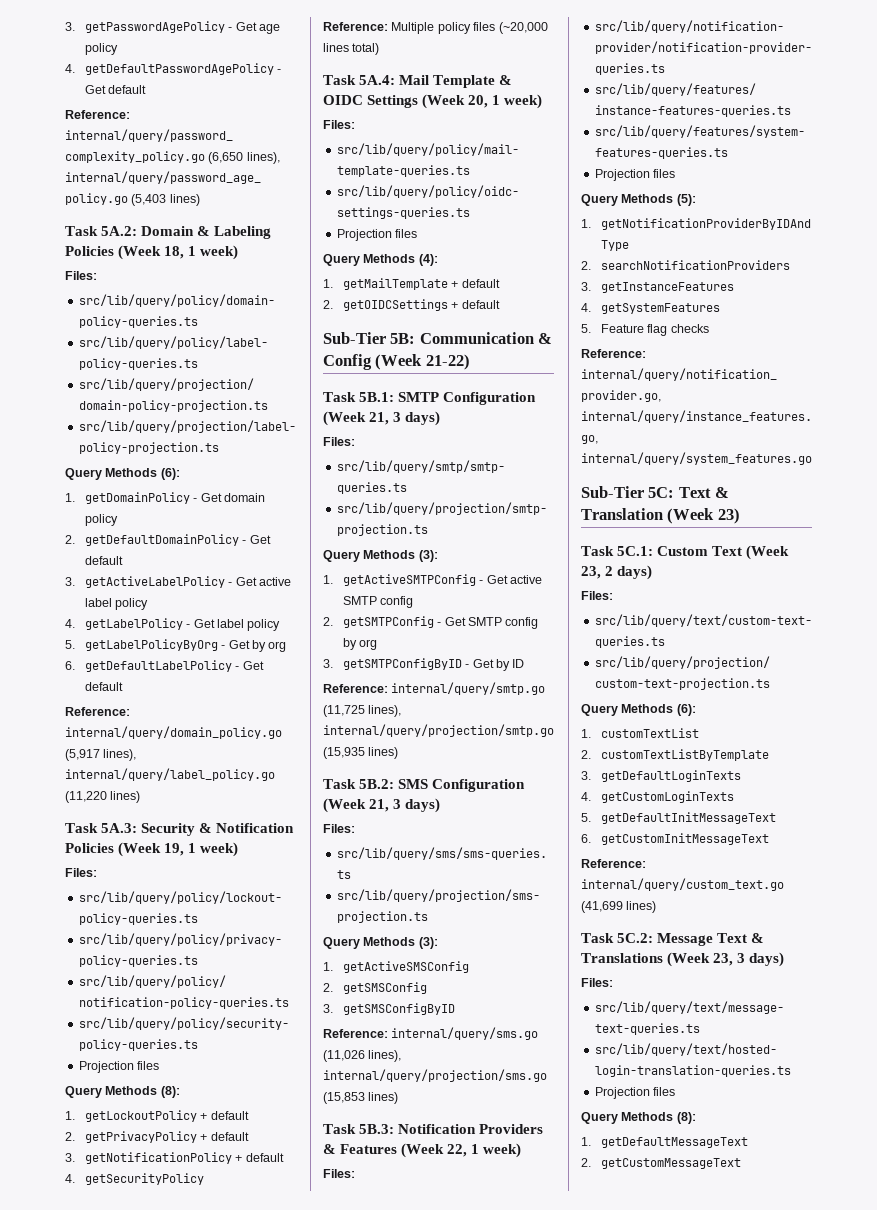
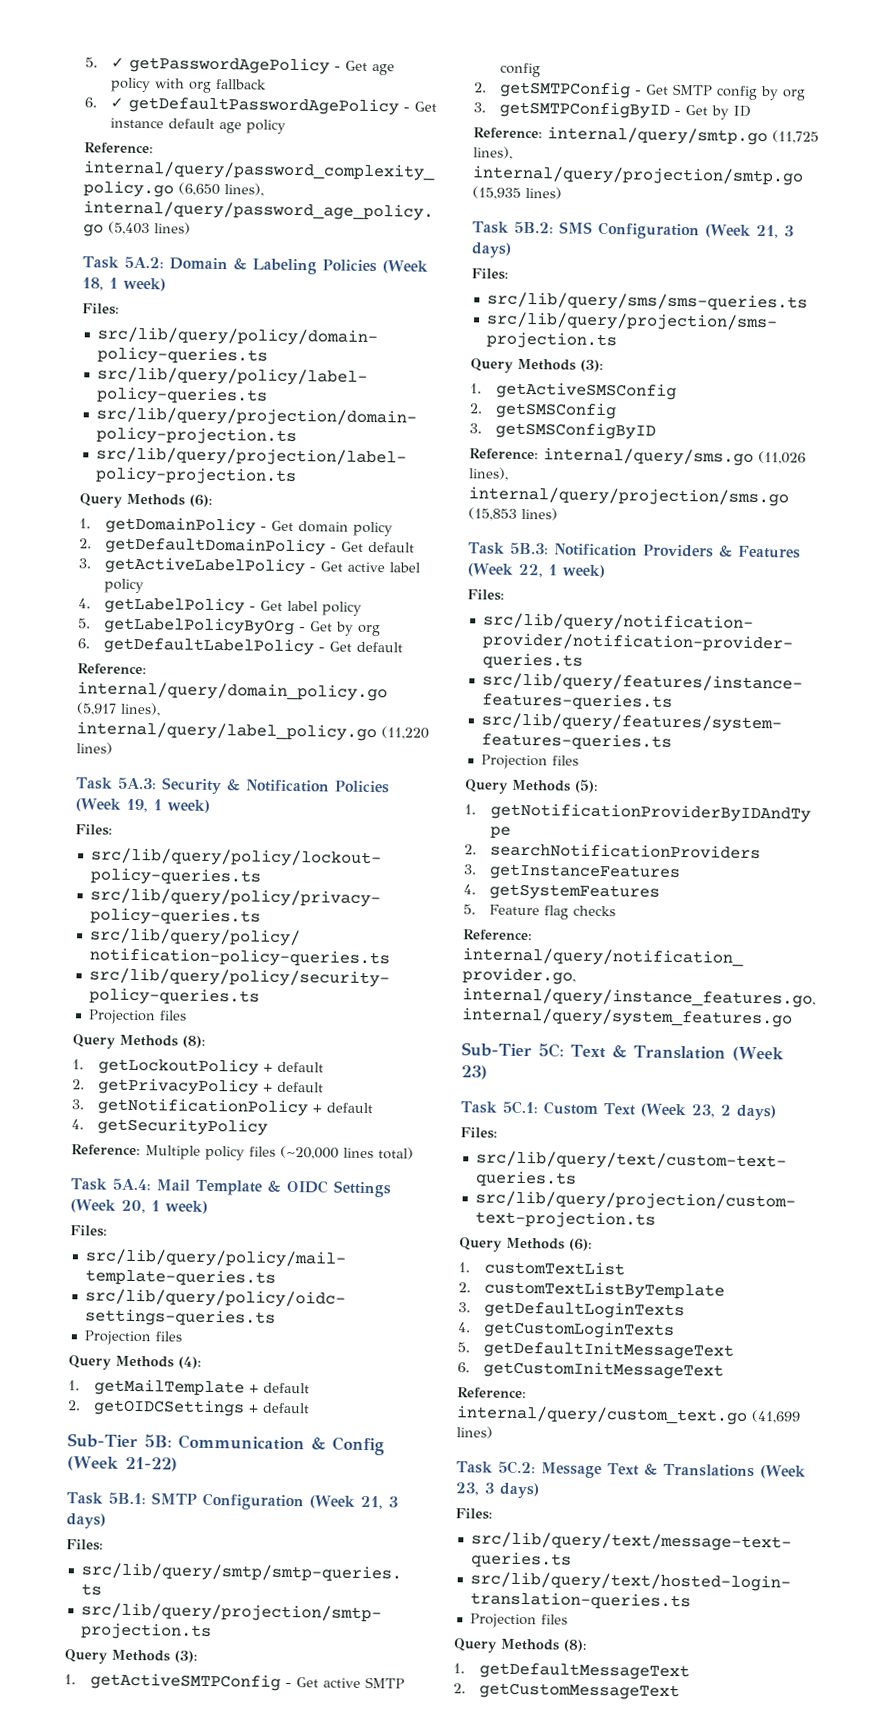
- 3. getPasswordAgePolicy - Get age policy
- 4. getDefaultPasswordAgePolicy - Get default
+ 5. ✓ getPasswordAgePolicy - Get age policy with org fallback
+ 6. ✓ getDefaultPasswordAgePolicy - Get instance default age policy

